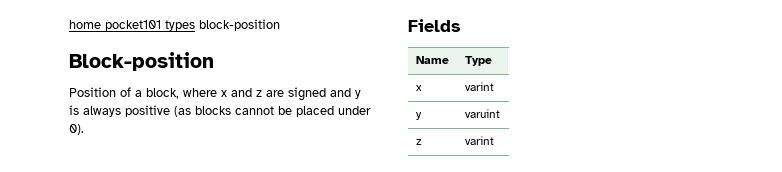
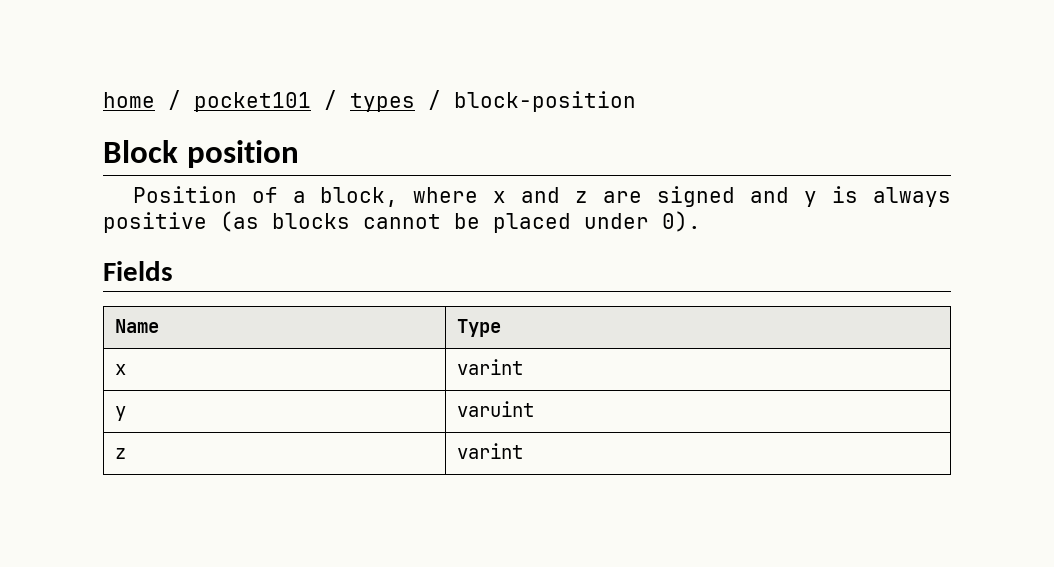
- home pocket101 types block-position
+ home / pocket101 / types / block-position
- Block-position
+ Block position

